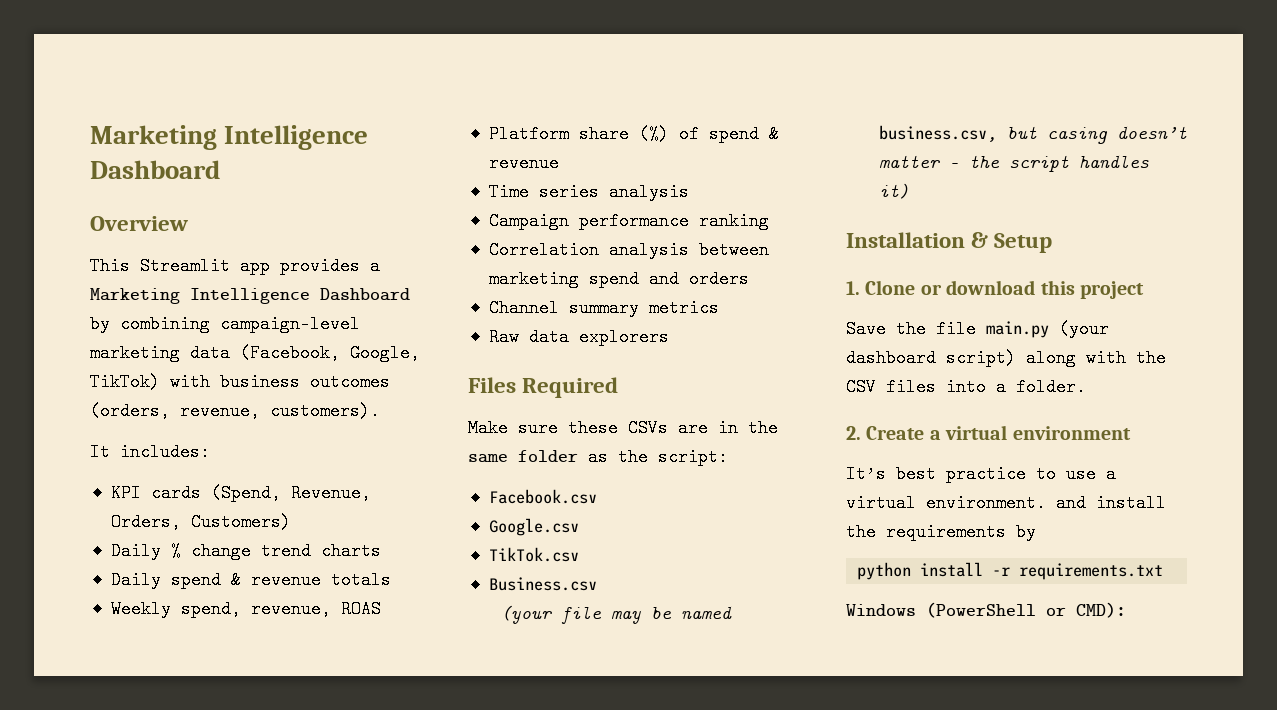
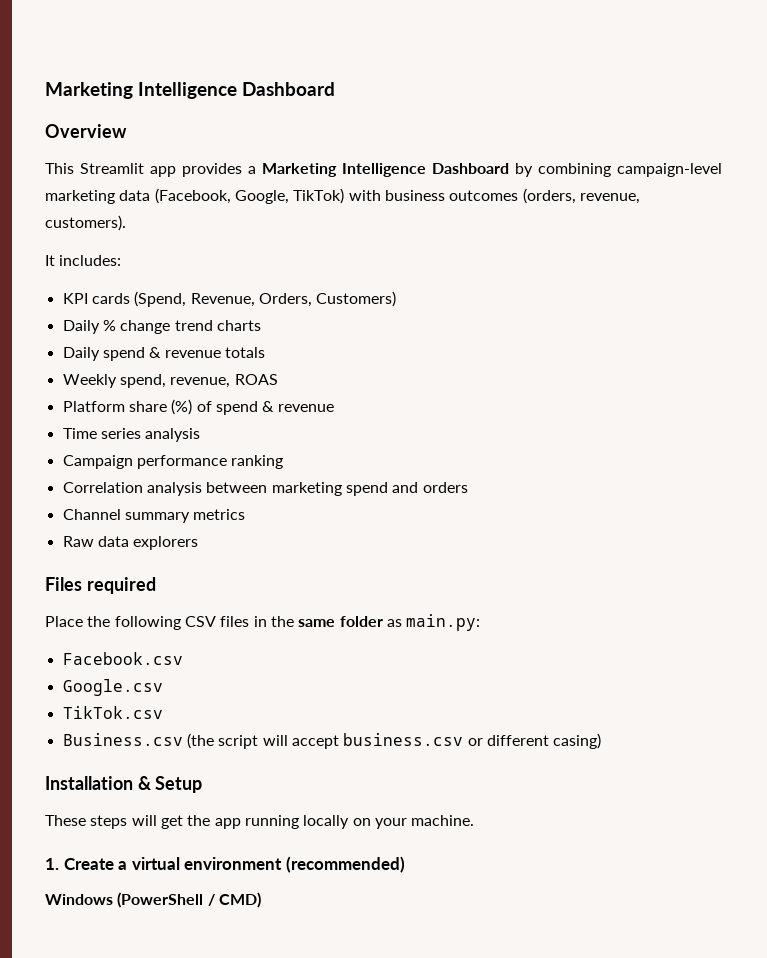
- Files Required
- Make sure these CSVs are in the same folder as the script:
+ Files required
+ Place the following CSV files in the same folder as main.py:
- Business.csv
- (your file may be named business.csv, but casing doesn’t matter — the script handles it)
+ Business.csv (the script will accept business.csv or different casing)
  Installation & Setup
- 1. Clone or download this project
- Save the file main.py (your dashboard script) along with the CSV files into a folder.
- 2. Create a virtual environment
- It’s best practice to use a virtual environment. and install the requirements by
- python install -r requirements.txt
+ These steps will get the app running locally on your machine.
+ 1. Create a virtual environment (recommended)
- Windows (PowerShell or CMD):
+ Windows (PowerShell / CMD)

